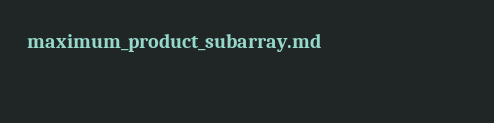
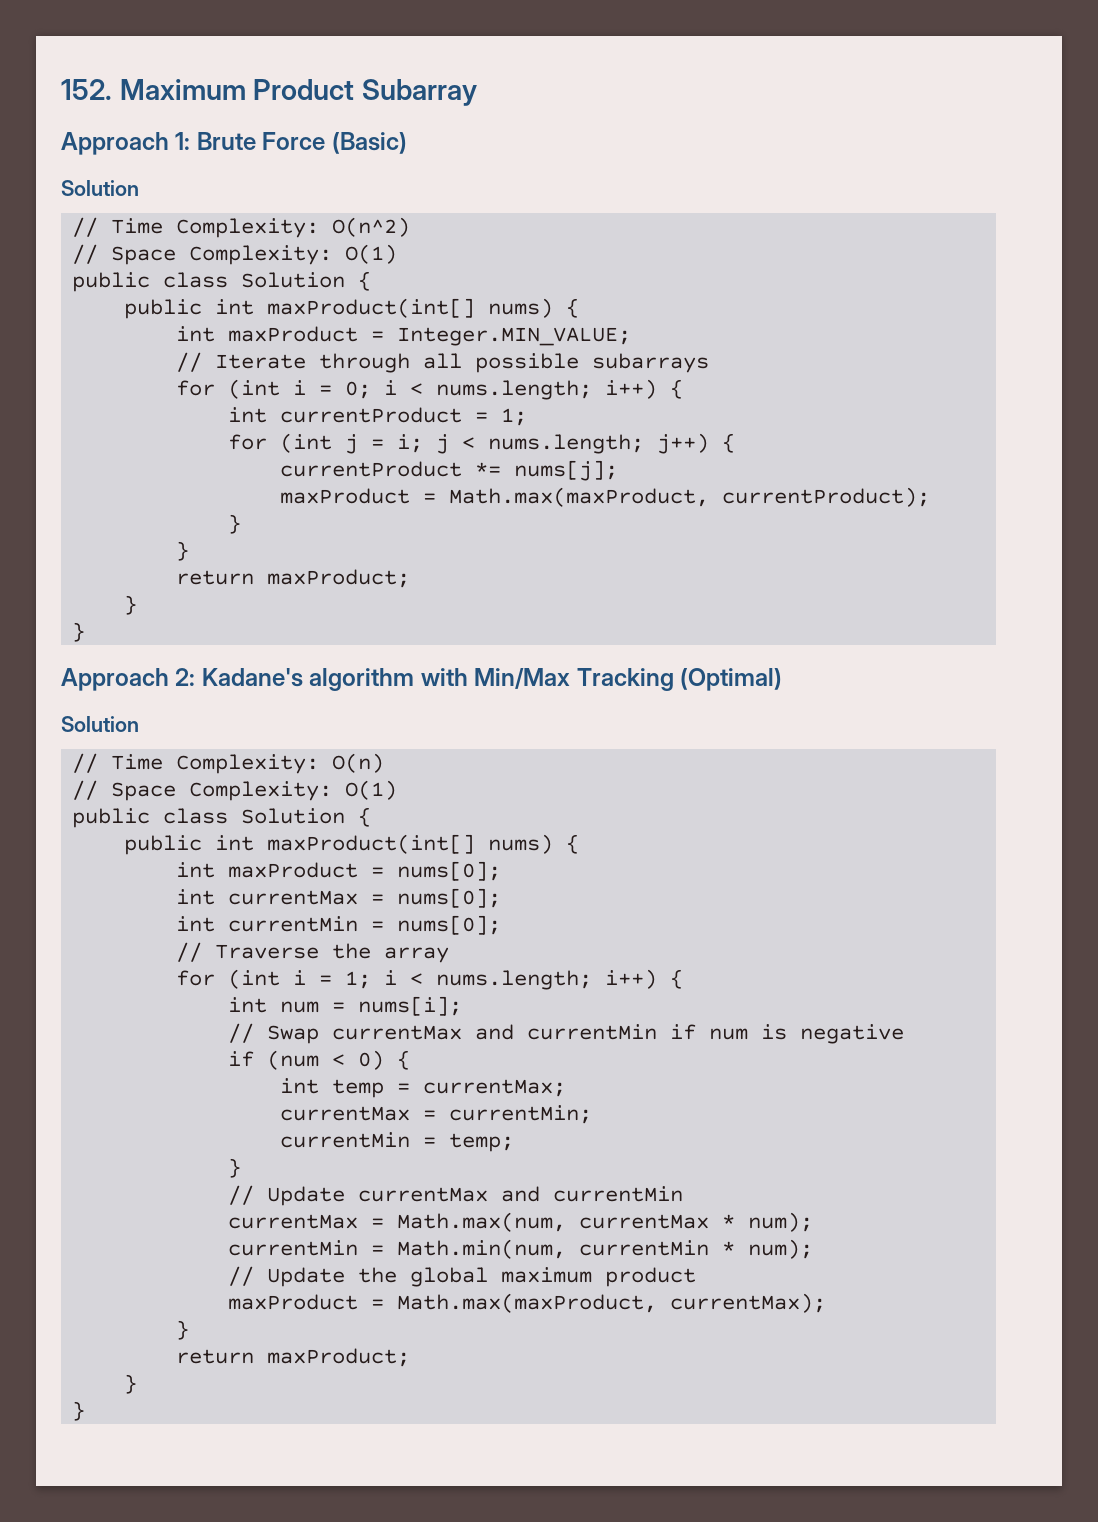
- maximum_product_subarray.md
+ 152. Maximum Product Subarray
+ Approach 1: Brute Force (Basic)
+ Solution
+ // Time Complexity: O(n^2)
+ // Space Complexity: O(1)
+ public class Solution {
+ public int maxProduct(int[] nums) {
+ int maxProduct = Integer.MIN_VALUE;
+ // Iterate through all possible subarrays
+ for (int i = 0; i < nums.length; i++) {
+ int currentProduct = 1;
+ for (int j = i; j < nums.length; j++) {
+ currentProduct *= nums[j];
+ maxProduct = Math.max(maxProduct, currentProduct);
+ }
+ }
+ return maxProduct;
+ }
+ }
+ Approach 2: Kadane's algorithm with Min/Max Tracking (Optimal)
+ Solution
+ // Time Complexity: O(n)
+ // Space Complexity: O(1)
+ public class Solution {
+ public int maxProduct(int[] nums) {
+ int maxProduct = nums[0];
+ int currentMax = nums[0];
+ int currentMin = nums[0];
+ // Traverse the array
+ for (int i = 1; i < nums.length; i++) {
+ int num = nums[i];
+ // Swap currentMax and currentMin if num is negative
+ if (num < 0) {
+ int temp = currentMax;
+ currentMax = currentMin;
+ currentMin = temp;
+ }
+ // Update currentMax and currentMin
+ currentMax = Math.max(num, currentMax * num);
+ currentMin = Math.min(num, currentMin * num);
+ // Update the global maximum product
+ maxProduct = Math.max(maxProduct, currentMax);
+ }
+ return maxProduct;
+ }
+ }

